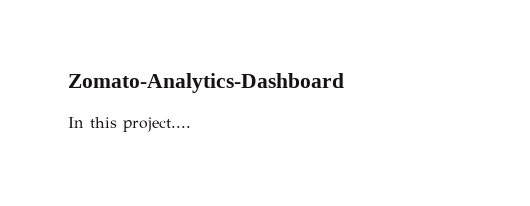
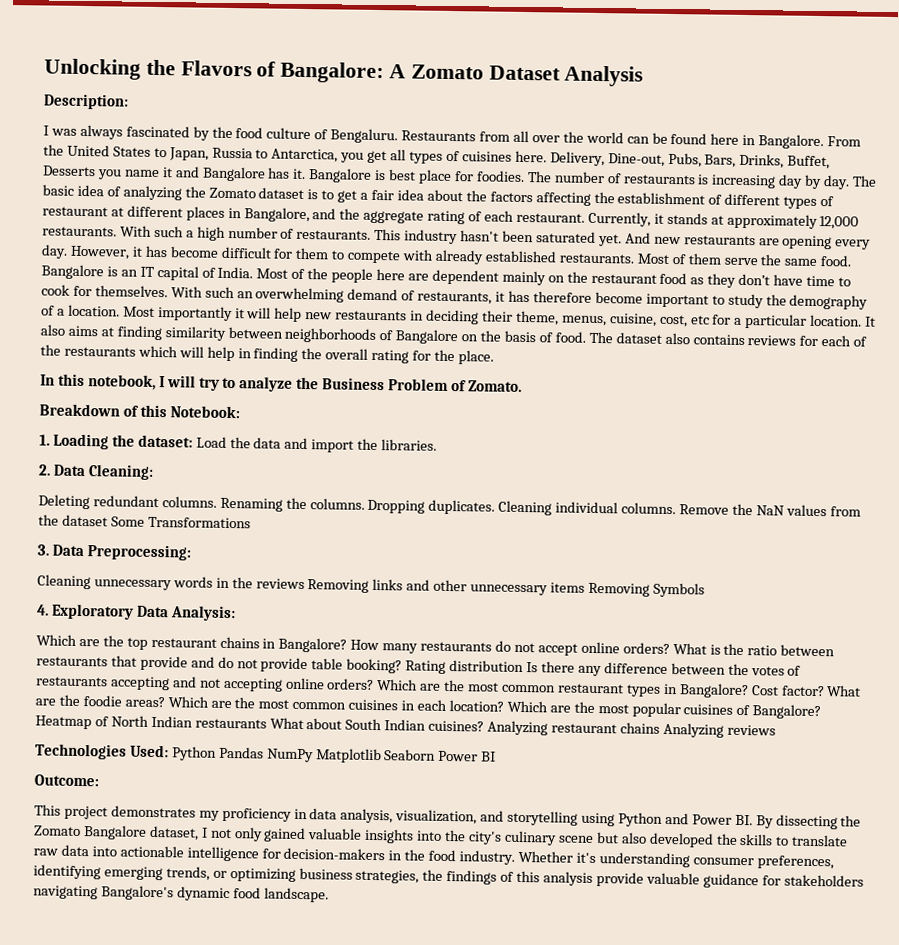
- Zomato-Analytics-Dashboard
- In this project....
+ Unlocking the Flavors of Bangalore: A Zomato Dataset Analysis
+ Description:
+ I was always fascinated by the food culture of Bengaluru. Restaurants from all over the world can be found here in Bangalore. From the United States to Japan, Russia to Antarctica, you get all types of cuisines here. Delivery, Dine-out, Pubs, Bars, Drinks, Buffet, Desserts you name it and Bangalore has it. Bangalore is best place for foodies. The number of restaurants is increasing day by day. The basic idea of analyzing the Zomato dataset is to get a fair idea about the factors affecting the establishment of different types of restaurant at different places in Bangalore, and the aggregate rating of each restaurant. Currently, it stands at approximately 12,000 restaurants. With such a high number of restaurants. This industry hasn't been saturated yet. And new restaurants are opening every day. However, it has become difficult for them to compete with already established restaurants. Most of them serve the same food. Bangalore is an IT capital of India. Most of the people here are dependent mainly on the restaurant food as they don’t have time to cook for themselves. With such an overwhelming demand of restaurants, it has therefore become important to study the demography of a location. Most importantly it will help new restaurants in deciding their theme, menus, cuisine, cost, etc for a particular location. It also aims at finding similarity between neighborhoods of Bangalore on the basis of food. The dataset also contains reviews for each of the restaurants which will help in finding the overall rating for the place.
+ In this notebook, I will try to analyze the Business Problem of Zomato.
+ Breakdown of this Notebook:
+ 1. Loading the dataset: Load the data and import the libraries.
+ 2. Data Cleaning:
+ Deleting redundant columns. Renaming the columns. Dropping duplicates. Cleaning individual columns. Remove the NaN values from the dataset Some Transformations
+ 3. Data Preprocessing:
+ Cleaning unnecessary words in the reviews Removing links and other unnecessary items Removing Symbols
+ 4. Exploratory Data Analysis:
+ Which are the top restaurant chains in Bangalore? How many restaurants do not accept online orders? What is the ratio between restaurants that provide and do not provide table booking? Rating distribution Is there any difference between the votes of restaurants accepting and not accepting online orders? Which are the most common restaurant types in Bangalore? Cost factor? What are the foodie areas? Which are the most common cuisines in each location? Which are the most popular cuisines of Bangalore? Heatmap of North Indian restaurants What about South Indian cuisines? Analyzing restaurant chains Analyzing reviews
+ Technologies Used: Python Pandas NumPy Matplotlib Seaborn Power BI
+ Outcome:
+ This project demonstrates my proficiency in data analysis, visualization, and storytelling using Python and Power BI. By dissecting the Zomato Bangalore dataset, I not only gained valuable insights into the city's culinary scene but also developed the skills to translate raw data into actionable intelligence for decision-makers in the food industry. Whether it's understanding consumer preferences, identifying emerging trends, or optimizing business strategies, the findings of this analysis provide valuable guidance for stakeholders navigating Bangalore's dynamic food landscape.

